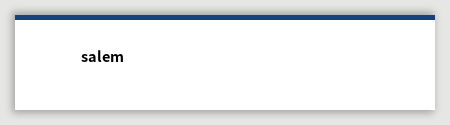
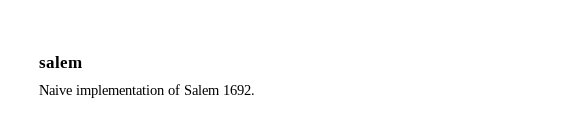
+ Naive implementation of Salem 1692.

